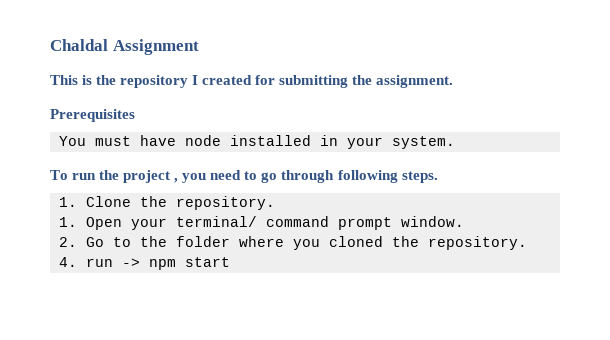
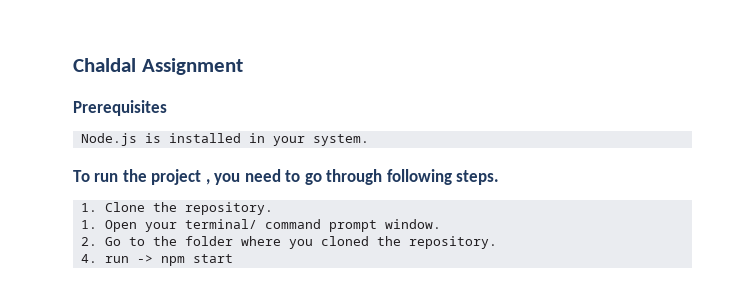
- This is the repository I created for submitting the assignment.
  Prerequisites
- You must have node installed in your system.
+ Node.js is installed in your system.

